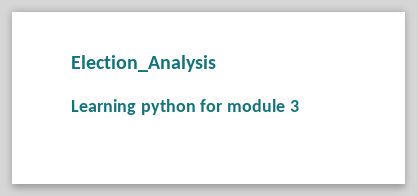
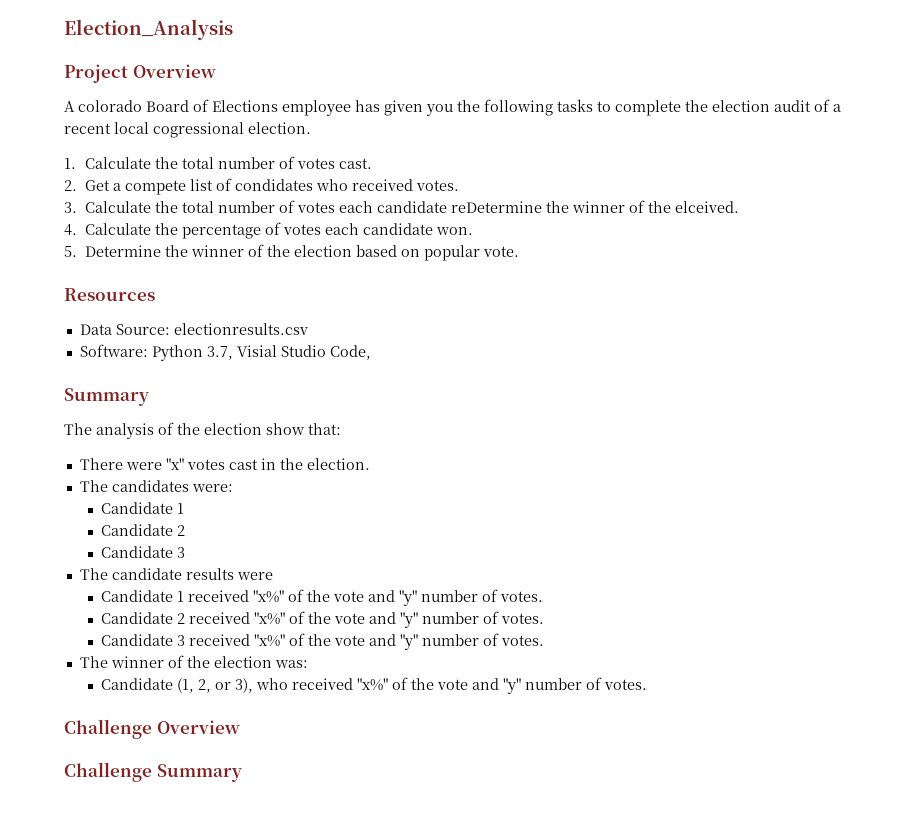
- Learning python for module 3
+ Project Overview
+ A colorado Board of Elections employee has given you the following tasks to complete the election audit of a recent local cogressional election.
+ 1. Calculate the total number of votes cast.
+ 2. Get a compete list of condidates who received votes.
+ 3. Calculate the total number of votes each candidate reDetermine the winner of the elceived.
+ 4. Calculate the percentage of votes each candidate won.
+ 5. Determine the winner of the election based on popular vote.
+ Resources
+ Data Source: electionresults.csv
+ Software: Python 3.7, Visial Studio Code,
+ Summary
+ The analysis of the election show that:
+ There were "x" votes cast in the election.
+ The candidates were:
+ Candidate 1
+ Candidate 2
+ Candidate 3
+ The candidate results were
+ Candidate 1 received "x%" of the vote and "y" number of votes.
+ Candidate 2 received "x%" of the vote and "y" number of votes.
+ Candidate 3 received "x%" of the vote and "y" number of votes.
+ The winner of the election was:
+ Candidate (1, 2, or 3), who received "x%" of the vote and "y" number of votes.
+ Challenge Overview
+ Challenge Summary

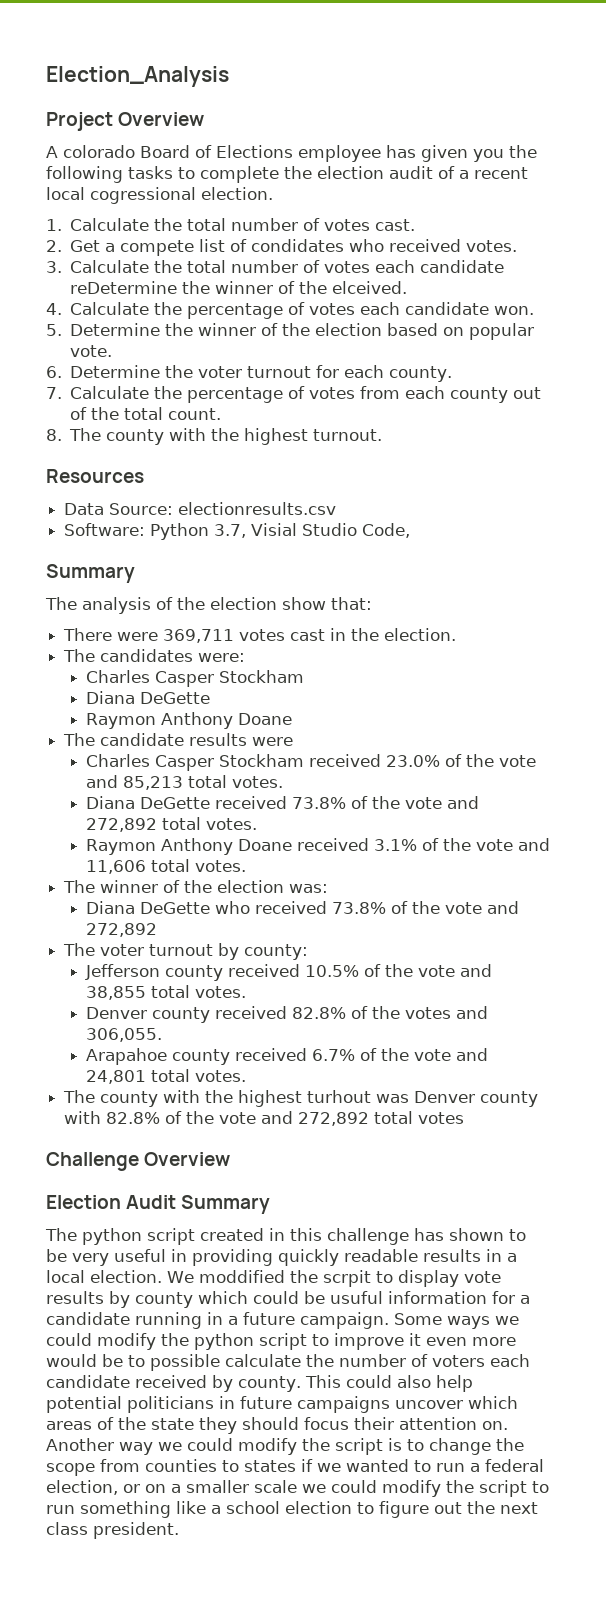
+ 6. Determine the voter turnout for each county.
+ 7. Calculate the percentage of votes from each county out of the total count.
+ 8. The county with the highest turnout.
- There were "x" votes cast in the election.
+ There were 369,711 votes cast in the election.
  The candidates were:
- Candidate 1
- Candidate 2
- Candidate 3
+ Charles Casper Stockham
+ Diana DeGette
+ Raymon Anthony Doane
  The candidate results were
- Candidate 1 received "x%" of the vote and "y" number of votes.
- Candidate 2 received "x%" of the vote and "y" number of votes.
- Candidate 3 received "x%" of the vote and "y" number of votes.
+ Charles Casper Stockham received 23.0% of the vote and 85,213 total votes.
+ Diana DeGette received 73.8% of the vote and 272,892 total votes.
+ Raymon Anthony Doane received 3.1% of the vote and 11,606 total votes.
- Candidate (1, 2, or 3), who received "x%" of the vote and "y" number of votes.
+ Diana DeGette who received 73.8% of the vote and 272,892
+ The voter turnout by county:
+ Jefferson county received 10.5% of the vote and 38,855 total votes.
+ Denver county received 82.8% of the votes and 306,055.
+ Arapahoe county received 6.7% of the vote and 24,801 total votes.
+ The county with the highest turhout was Denver county with 82.8% of the vote and 272,892 total votes
- Challenge Summary
+ Election Audit Summary
+ The python script created in this challenge has shown to be very useful in providing quickly readable results in a local election. We moddified the scrpit to display vote results by county which could be usuful information for a candidate running in a future campaign. Some ways we could modify the python script to improve it even more would be to possible calculate the number of voters each candidate received by county. This could also help potential politicians in future campaigns uncover which areas of the state they should focus their attention on. Another way we could modify the script is to change the scope from counties to states if we wanted to run a federal election, or on a smaller scale we could modify the script to run something like a school election to figure out the next class president.

